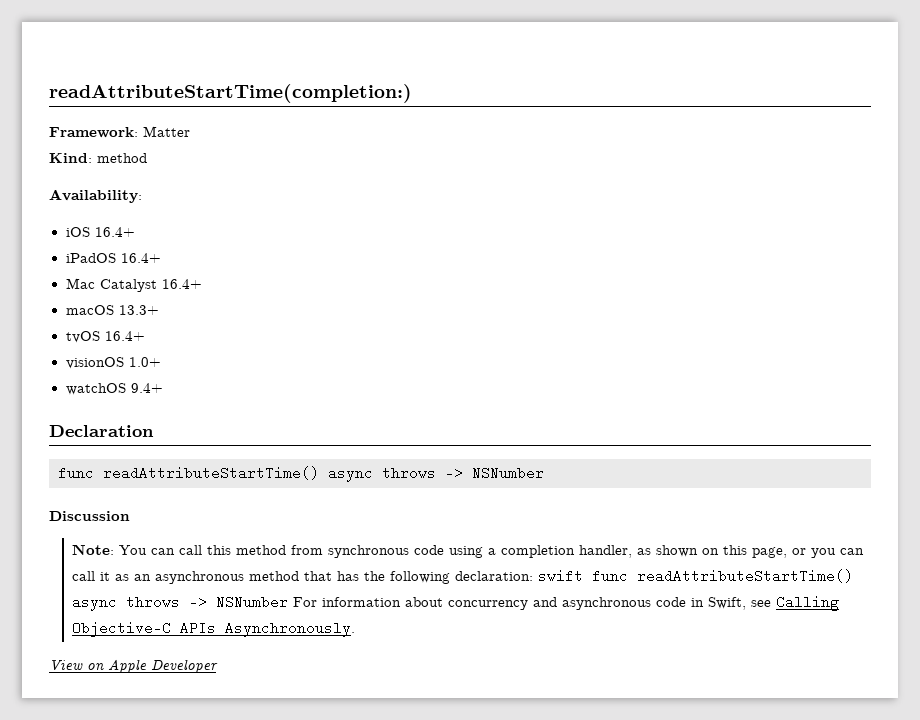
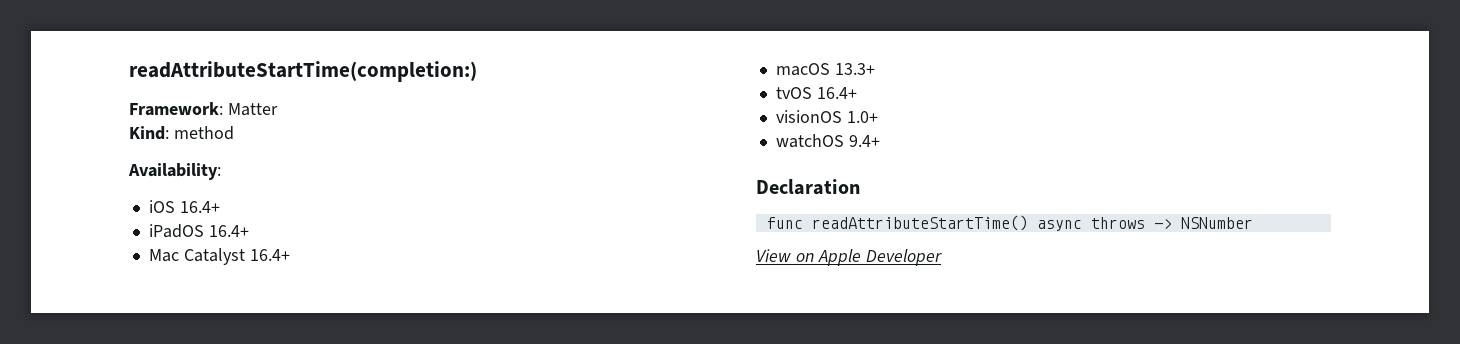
- Discussion
- Note: You can call this method from synchronous code using a completion handler, as shown on this page, or you can call it as an asynchronous method that has the following declaration: swift func readAttributeStartTime() async throws -> NSNumber For information about concurrency and asynchronous code in Swift, see Calling Objective-C APIs Asynchronously.

